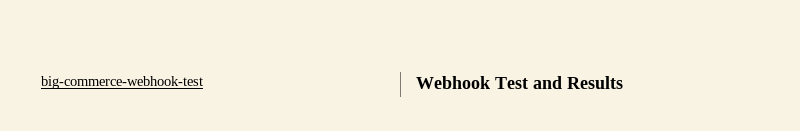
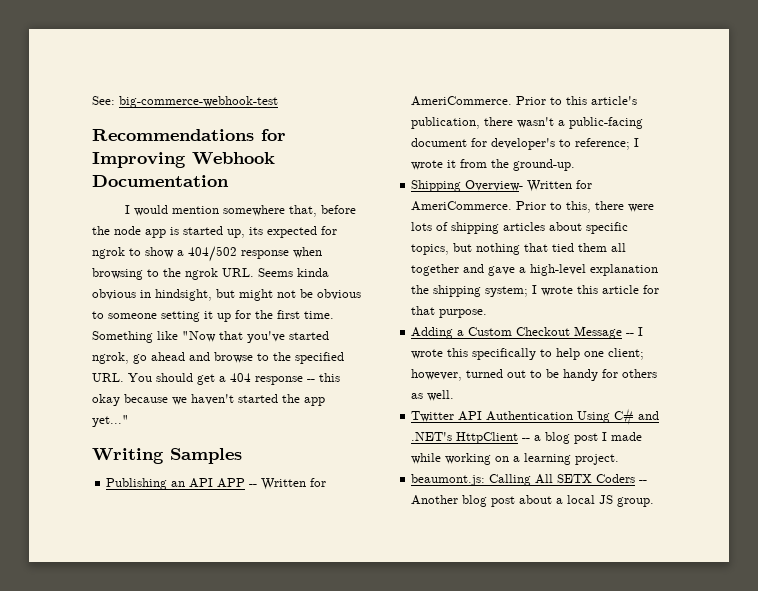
- big-commerce-webhook-test
+ See: big-commerce-webhook-test
- Webhook Test and Results
+ Recommendations for Improving Webhook Documentation
+ I would mention somewhere that, before the node app is started up, its expected for ngrok to show a 404/502 response when browsing to the ngrok URL. Seems kinda obvious in hindsight, but might not be obvious to someone setting it up for the first time. Something like "Now that you've started ngrok, go ahead and browse to the specified URL. You should get a 404 response -- this okay because we haven't started the app yet..."
+ Writing Samples
+ Publishing an API APP -- Written for AmeriCommerce. Prior to this article's publication, there wasn't a public-facing document for developer's to reference; I wrote it from the ground-up.
+ Shipping Overview- Written for AmeriCommerce. Prior to this, there were lots of shipping articles about specific topics, but nothing that tied them all together and gave a high-level explanation the shipping system; I wrote this article for that purpose.
+ Adding a Custom Checkout Message -- I wrote this specifically to help one client; however, turned out to be handy for others as well.
+ Twitter API Authentication Using C# and .NET's HttpClient -- a blog post I made while working on a learning project.
+ beaumont.js: Calling All SETX Coders -- Another blog post about a local JS group.

